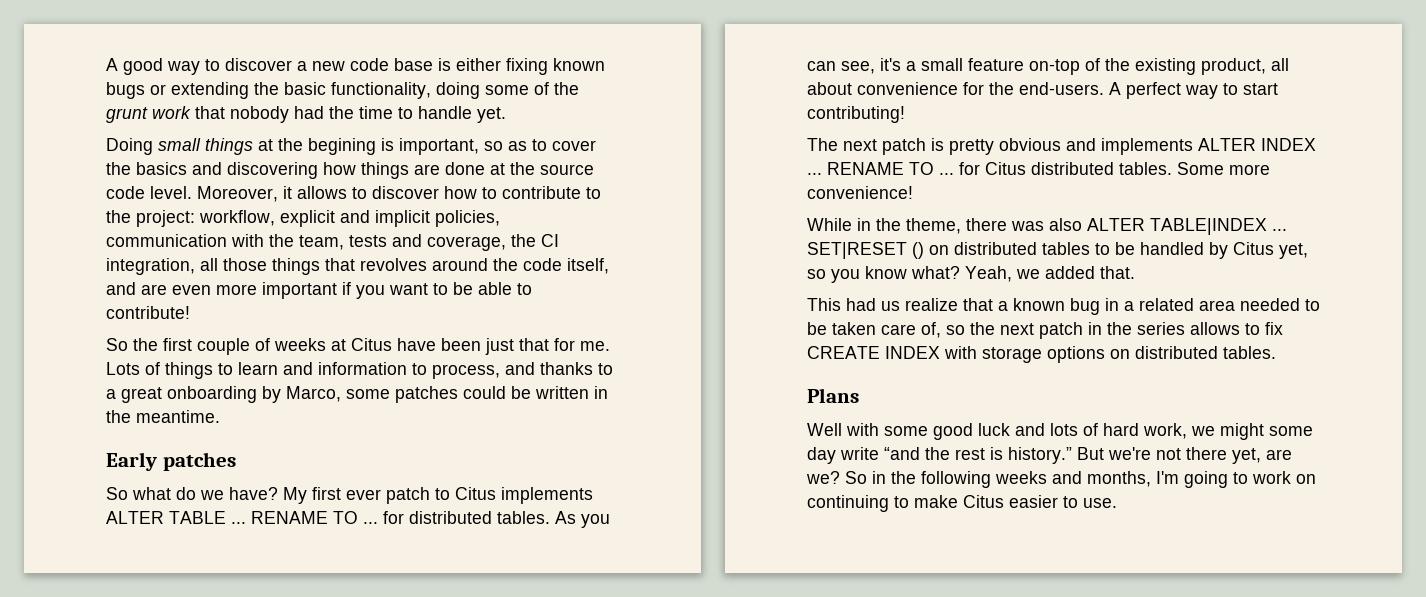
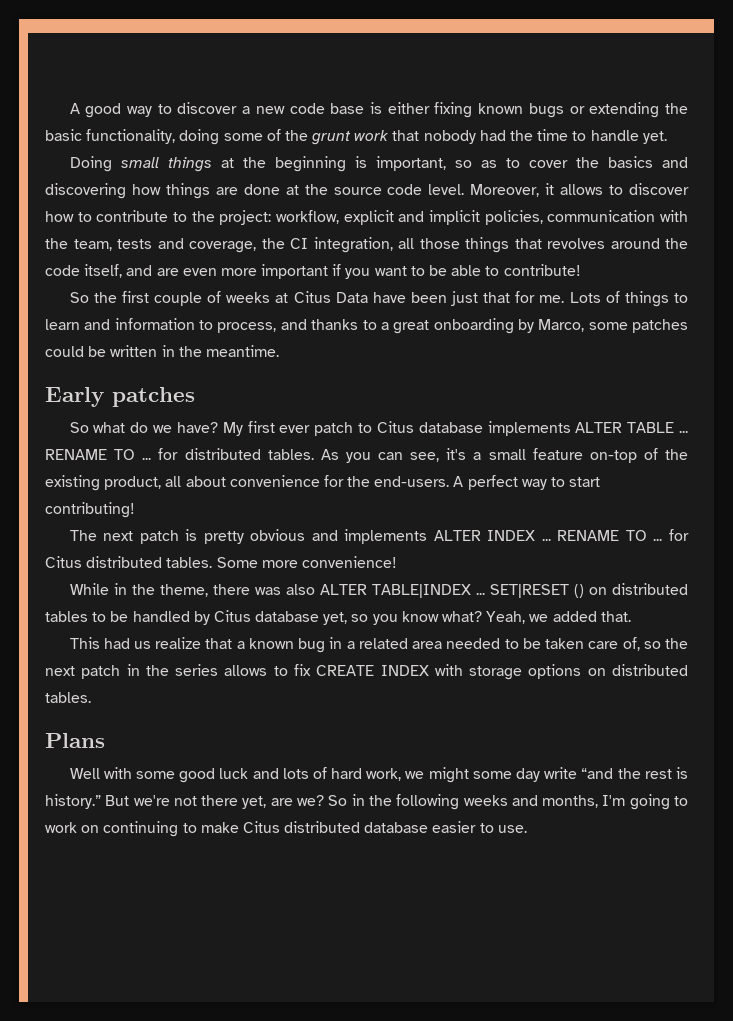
- Doing small things at the begining is important, so as to cover the basics and discovering how things are done at the source code level.
+ Doing small things at the beginning is important, so as to cover the basics and discovering how things are done at the source code level.
- So the first couple of weeks at Citus have been just that for me.
+ So the first couple of weeks at Citus Data have been just that for me.
- My first ever patch to Citus implements ALTER TABLE ...
+ My first ever patch to Citus database implements ALTER TABLE ...
- SET|RESET () on distributed tables to be handled by Citus yet, so you know what?
+ SET|RESET () on distributed tables to be handled by Citus database yet, so you know what?
- So in the following weeks and months, I'm going to work on continuing to make Citus easier to use.
+ So in the following weeks and months, I'm going to work on continuing to make Citus distributed database easier to use.

